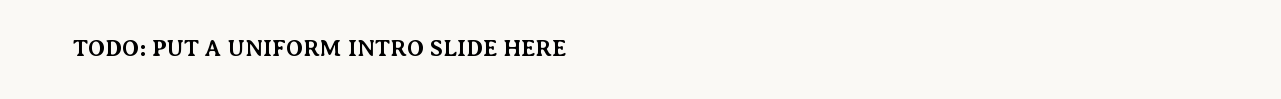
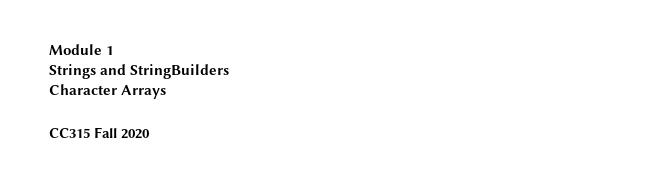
- TODO: PUT A UNIFORM INTRO SLIDE HERE
+ Module 1
+ Strings and StringBuilders
+ Character Arrays
+ CC315 Fall 2020

